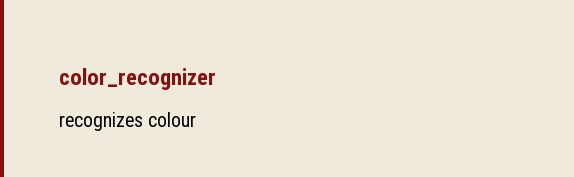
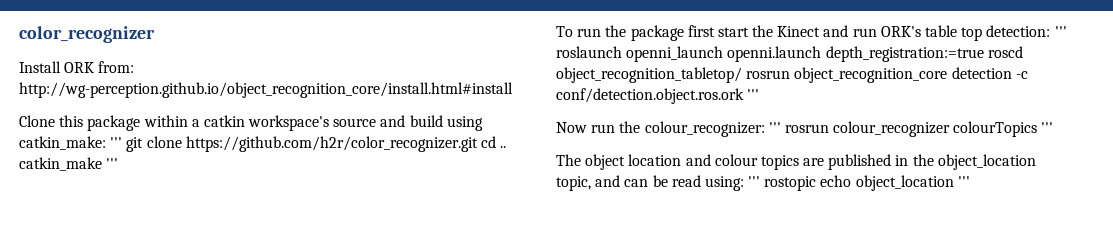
- recognizes colour
+ Install ORK from: http://wg-perception.github.io/object_recognition_core/install.html#install
+ Clone this package within a catkin workspace's source and build using catkin_make: ''' git clone https://github.com/h2r/color_recognizer.git cd .. catkin_make '''
+ To run the package first start the Kinect and run ORK's table top detection: ''' roslaunch openni_launch openni.launch depth_registration:=true roscd object_recognition_tabletop/ rosrun object_recognition_core detection -c conf/detection.object.ros.ork '''
+ Now run the colour_recognizer: ''' rosrun colour_recognizer colourTopics '''
+ The object location and colour topics are published in the object_location topic, and can be read using: ''' rostopic echo object_location '''

